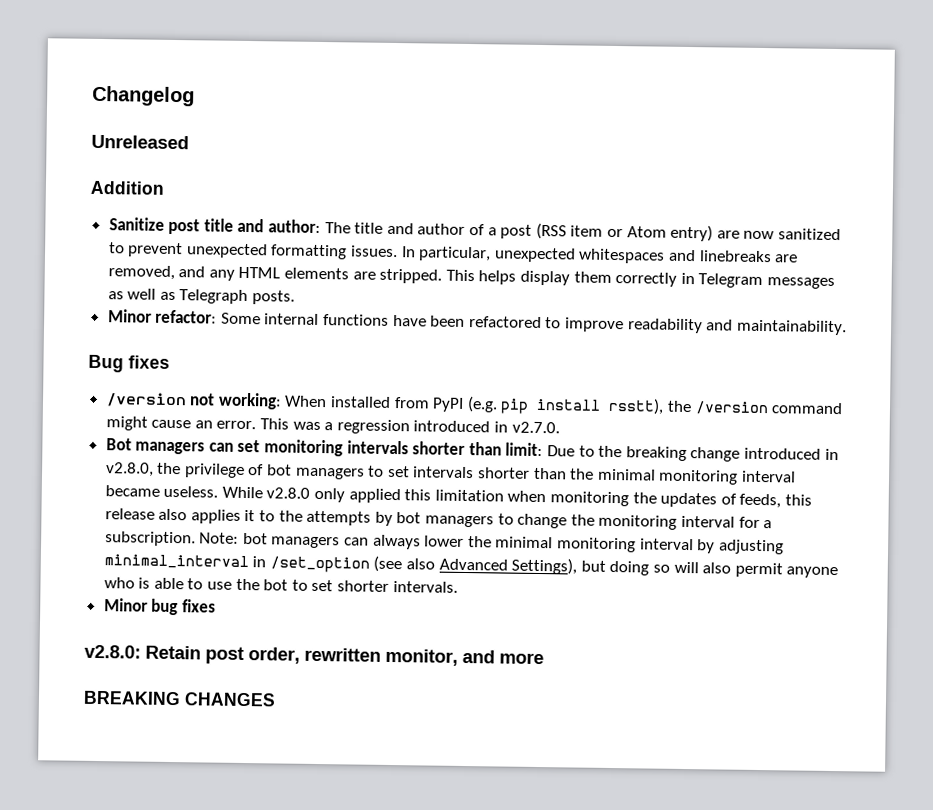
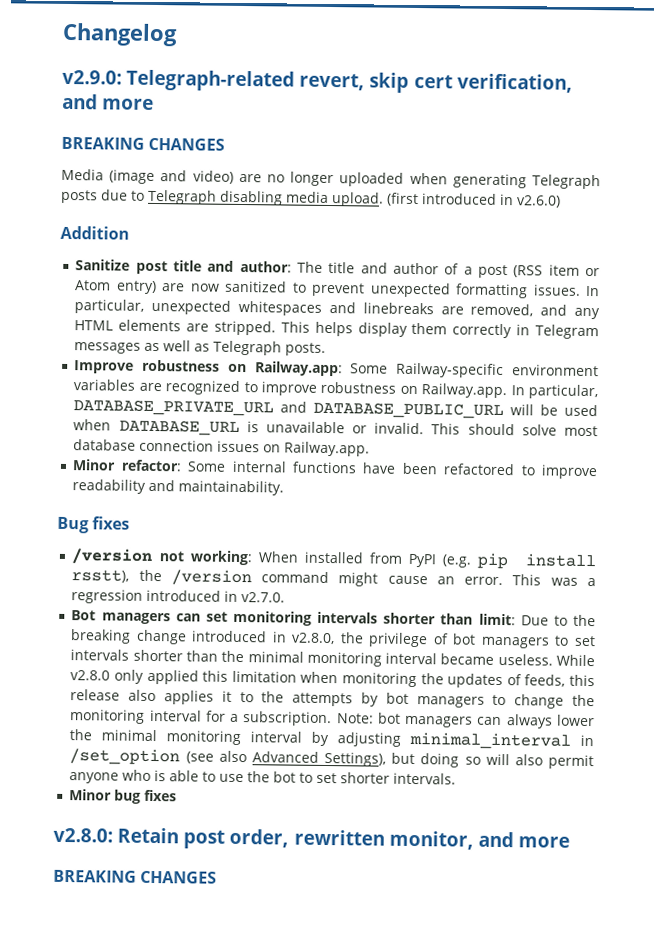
- Unreleased
+ v2.9.0: Telegraph-related revert, skip cert verification, and more
+ BREAKING CHANGES
+ Media (image and video) are no longer uploaded when generating Telegraph posts due to Telegraph disabling media upload. (first introduced in v2.6.0)
+ Improve robustness on Railway.app: Some Railway-specific environment variables are recognized to improve robustness on Railway.app. In particular, DATABASE_PRIVATE_URL and DATABASE_PUBLIC_URL will be used when DATABASE_URL is unavailable or invalid. This should solve most database connection issues on Railway.app.

